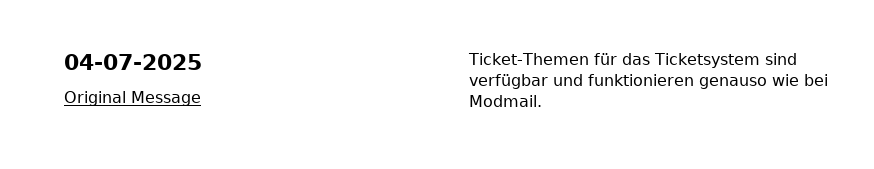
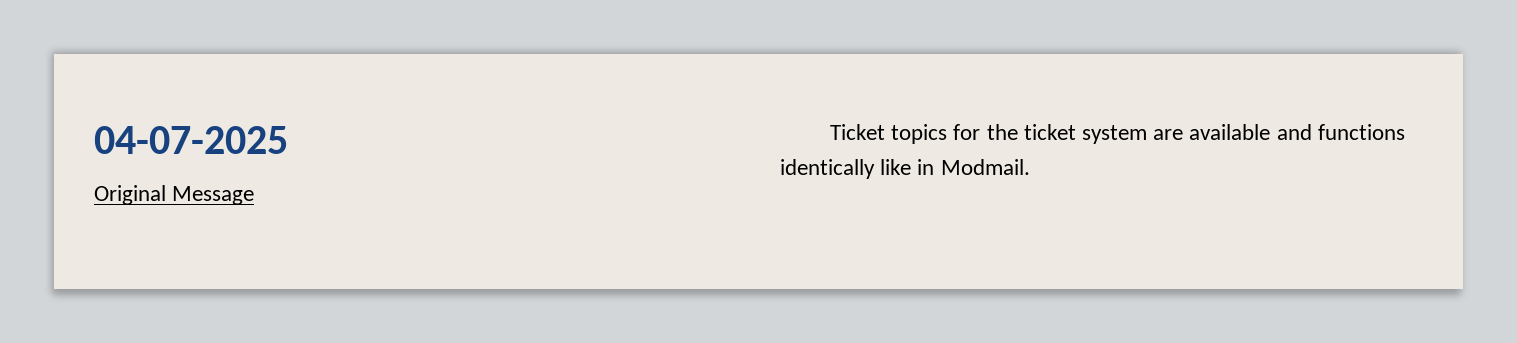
- Ticket-Themen für das Ticketsystem sind verfügbar und funktionieren genauso wie bei Modmail.
+ Ticket topics for the ticket system are available and functions identically like in Modmail.

